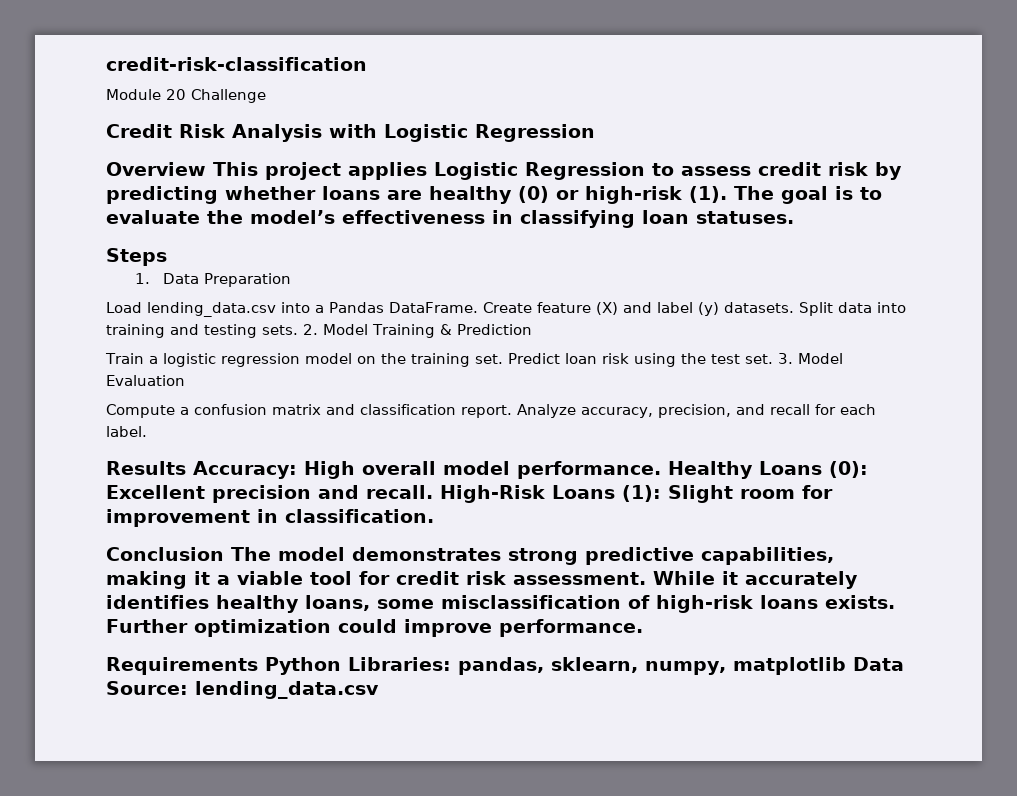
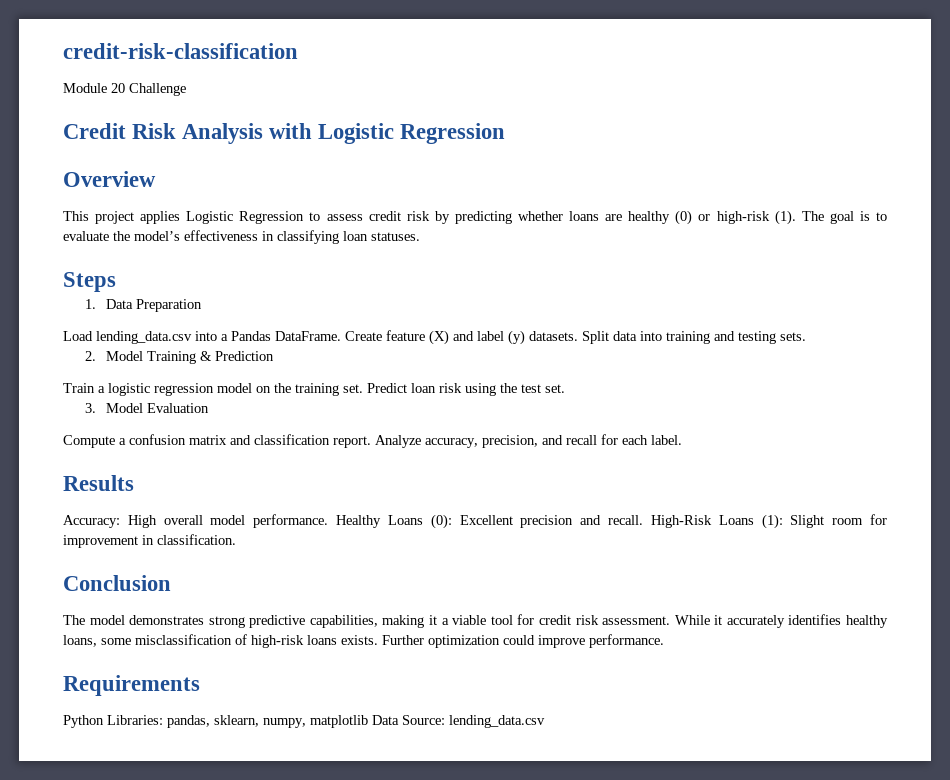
- Overview This project applies Logistic Regression to assess credit risk by predicting whether loans are healthy (0) or high-risk (1).
+ Overview
+ This project applies Logistic Regression to assess credit risk by predicting whether loans are healthy (0) or high-risk (1).
- Split data into training and testing sets. 2. Model Training & Prediction
+ Split data into training and testing sets.
+ 2. Model Training & Prediction
- Predict loan risk using the test set. 3. Model Evaluation
+ Predict loan risk using the test set.
+ 3. Model Evaluation
- Results Accuracy: High overall model performance.
+ Results
+ Accuracy: High overall model performance.
- Conclusion The model demonstrates strong predictive capabilities, making it a viable tool for credit risk assessment.
+ Conclusion
+ The model demonstrates strong predictive capabilities, making it a viable tool for credit risk assessment.
- Requirements Python Libraries: pandas, sklearn, numpy, matplotlib Data Source: lending_data.csv
+ Requirements
+ Python Libraries: pandas, sklearn, numpy, matplotlib Data Source: lending_data.csv

